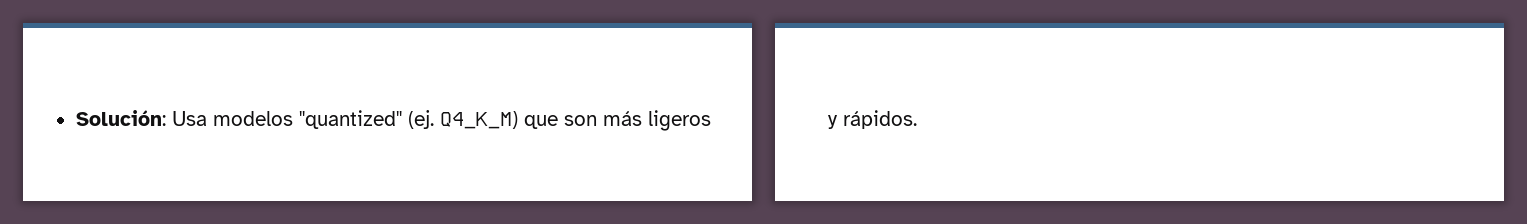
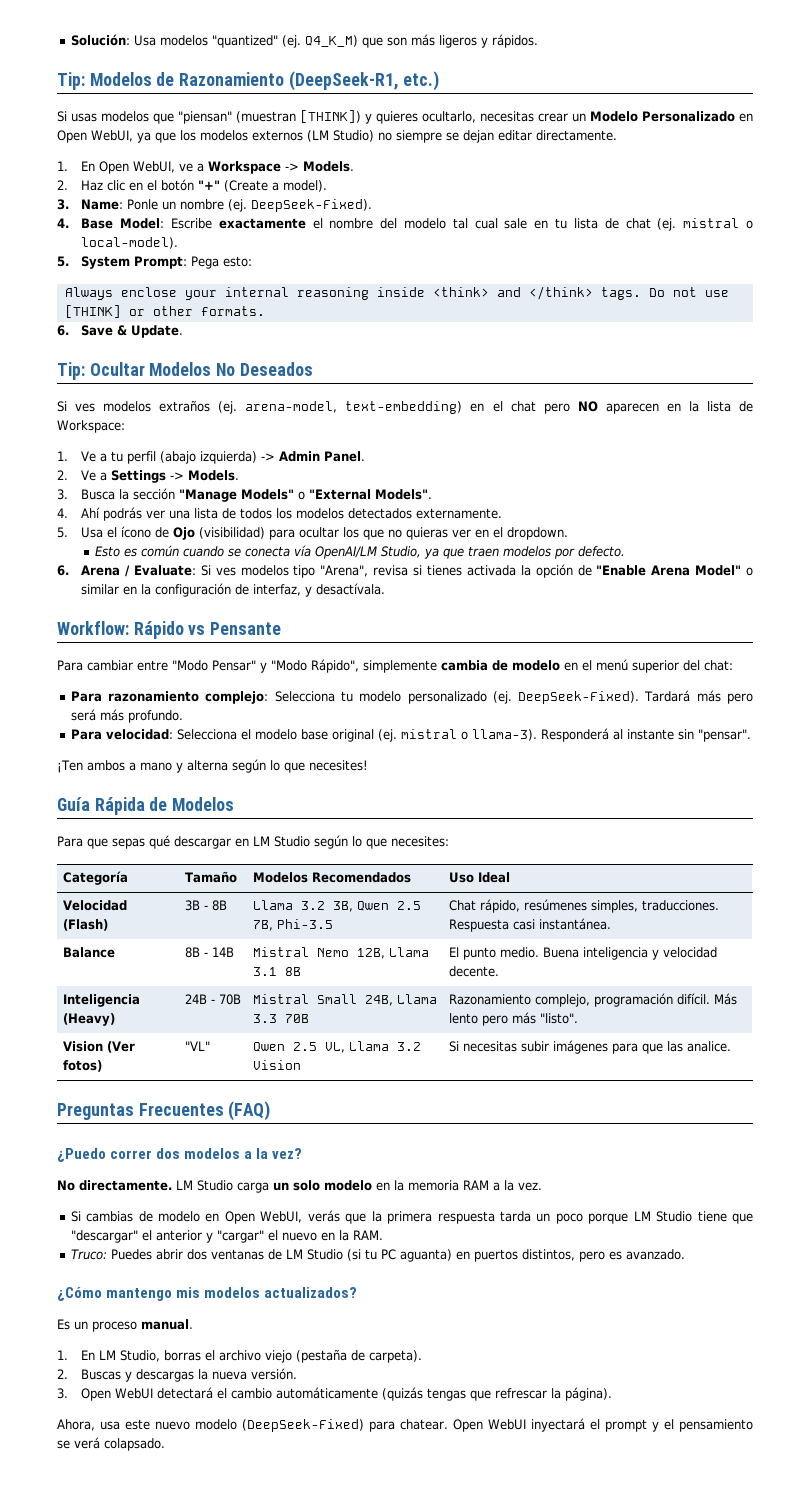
+ Tip: Modelos de Razonamiento (DeepSeek-R1, etc.)
+ Si usas modelos que "piensan" (muestran [THINK]) y quieres ocultarlo, necesitas crear un Modelo Personalizado en Open WebUI, ya que los modelos externos (LM Studio) no siempre se dejan editar directamente.
+ 1. En Open WebUI, ve a Workspace -> Models.
+ 2. Haz clic en el botón "+" (Create a model).
+ 3. Name: Ponle un nombre (ej. DeepSeek-Fixed).
+ 4. Base Model: Escribe exactamente el nombre del modelo tal cual sale en tu lista de chat (ej. mistral o local-model).
+ 5. System Prompt: Pega esto:
+ Always enclose your internal reasoning inside <think> and </think> tags. Do not use [THINK] or other formats.
+ 6. Save & Update.
+ Tip: Ocultar Modelos No Deseados
+ Si ves modelos extraños (ej. arena-model, text-embedding) en el chat pero NO aparecen en la lista de Workspace:
+ 1. Ve a tu perfil (abajo izquierda) -> Admin Panel.
+ 2. Ve a Settings -> Models.
+ 3. Busca la sección "Manage Models" o "External Models".
+ 4. Ahí podrás ver una lista de todos los modelos detectados externamente.
+ 5. Usa el ícono de Ojo (visibilidad) para ocultar los que no quieras ver en el dropdown.
+ Esto es común cuando se conecta vía OpenAI/LM Studio, ya que traen modelos por defecto.
+ 6. Arena / Evaluate: Si ves modelos tipo "Arena", revisa si tienes activada la opción de "Enable Arena Model" o similar en la configuración de interfaz, y desactívala.
+ Workflow: Rápido vs Pensante
+ Para cambiar entre "Modo Pensar" y "Modo Rápido", simplemente cambia de modelo en el menú superior del chat:
+ Para razonamiento complejo: Selecciona tu modelo personalizado (ej. DeepSeek-Fixed). Tardará más pero será más profundo.
+ Para velocidad: Selecciona el modelo base original (ej. mistral o llama-3). Responderá al instante sin "pensar".
+ ¡Ten ambos a mano y alterna según lo que necesites!
+ Guía Rápida de Modelos
+ Para que sepas qué descargar en LM Studio según lo que necesites:
+ Categoría | Tamaño | Modelos Recomendados | Uso Ideal
+ Velocidad (Flash) | 3B - 8B | Llama 3.2 3B, Qwen 2.5 7B, Phi-3.5 | Chat rápido, resúmenes simples, traducciones. Respuesta casi instantánea.
+ Balance | 8B - 14B | Mistral Nemo 12B, Llama 3.1 8B | El punto medio. Buena inteligencia y velocidad decente.
+ Inteligencia (Heavy) | 24B - 70B | Mistral Small 24B, Llama 3.3 70B | Razonamiento complejo, programación difícil. Más lento pero más "listo".
+ Vision (Ver fotos) | "VL" | Qwen 2.5 VL, Llama 3.2 Vision | Si necesitas subir imágenes para que las analice.
+ Preguntas Frecuentes (FAQ)
+ ¿Puedo correr dos modelos a la vez?
+ No directamente. LM Studio carga un solo modelo en la memoria RAM a la vez.
+ Si cambias de modelo en Open WebUI, verás que la primera respuesta tarda un poco porque LM Studio tiene que "descargar" el anterior y "cargar" el nuevo en la RAM.
+ Truco: Puedes abrir dos ventanas de LM Studio (si tu PC aguanta) en puertos distintos, pero es avanzado.
+ ¿Cómo mantengo mis modelos actualizados?
+ Es un proceso manual.
+ 1. En LM Studio, borras el archivo viejo (pestaña de carpeta).
+ 2. Buscas y descargas la nueva versión.
+ 3. Open WebUI detectará el cambio automáticamente (quizás tengas que refrescar la página).
+ Ahora, usa este nuevo modelo (DeepSeek-Fixed) para chatear. Open WebUI inyectará el prompt y el pensamiento se verá colapsado.

